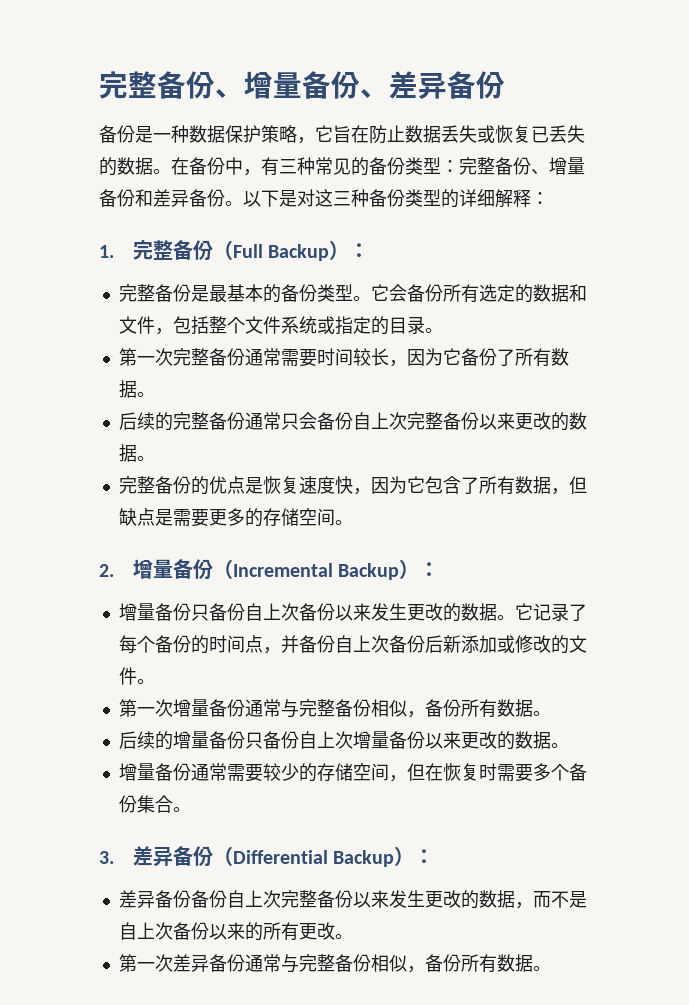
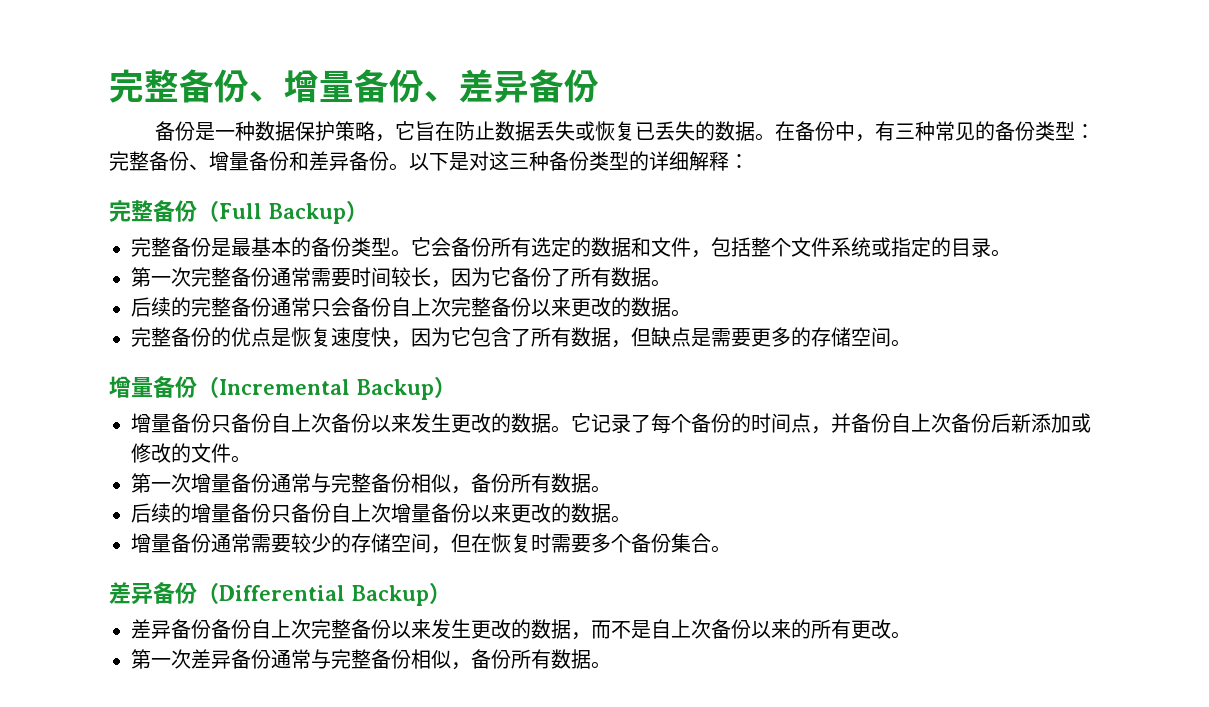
- 1.完整备份（Full Backup）：
+ 完整备份（Full Backup）
- 2.增量备份（Incremental Backup）：
+ 增量备份（Incremental Backup）
- 3.差异备份（Differential Backup）：
+ 差异备份（Differential Backup）

